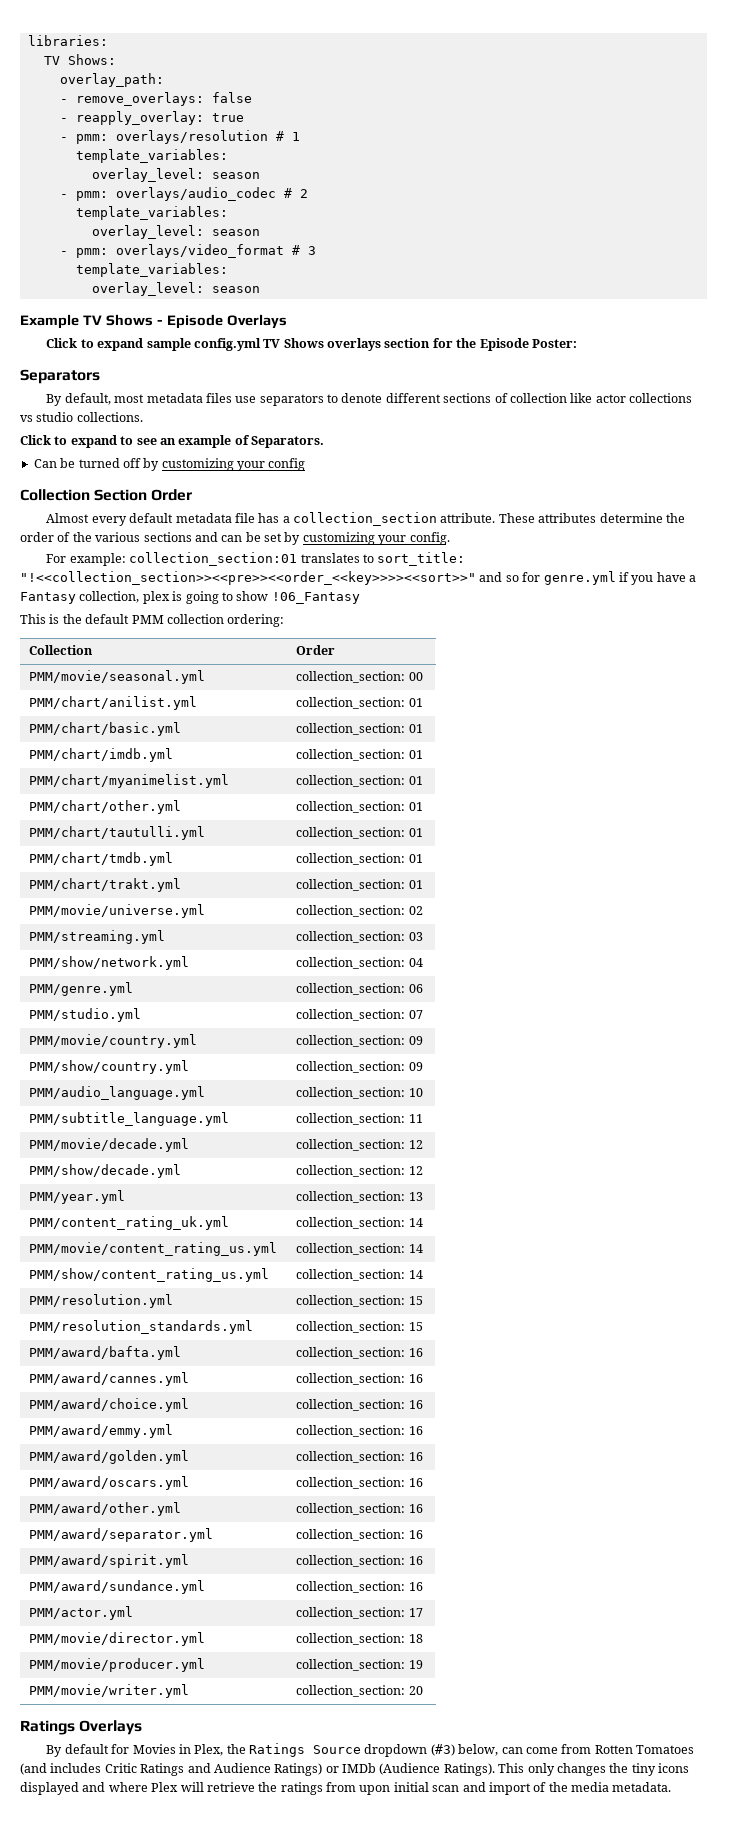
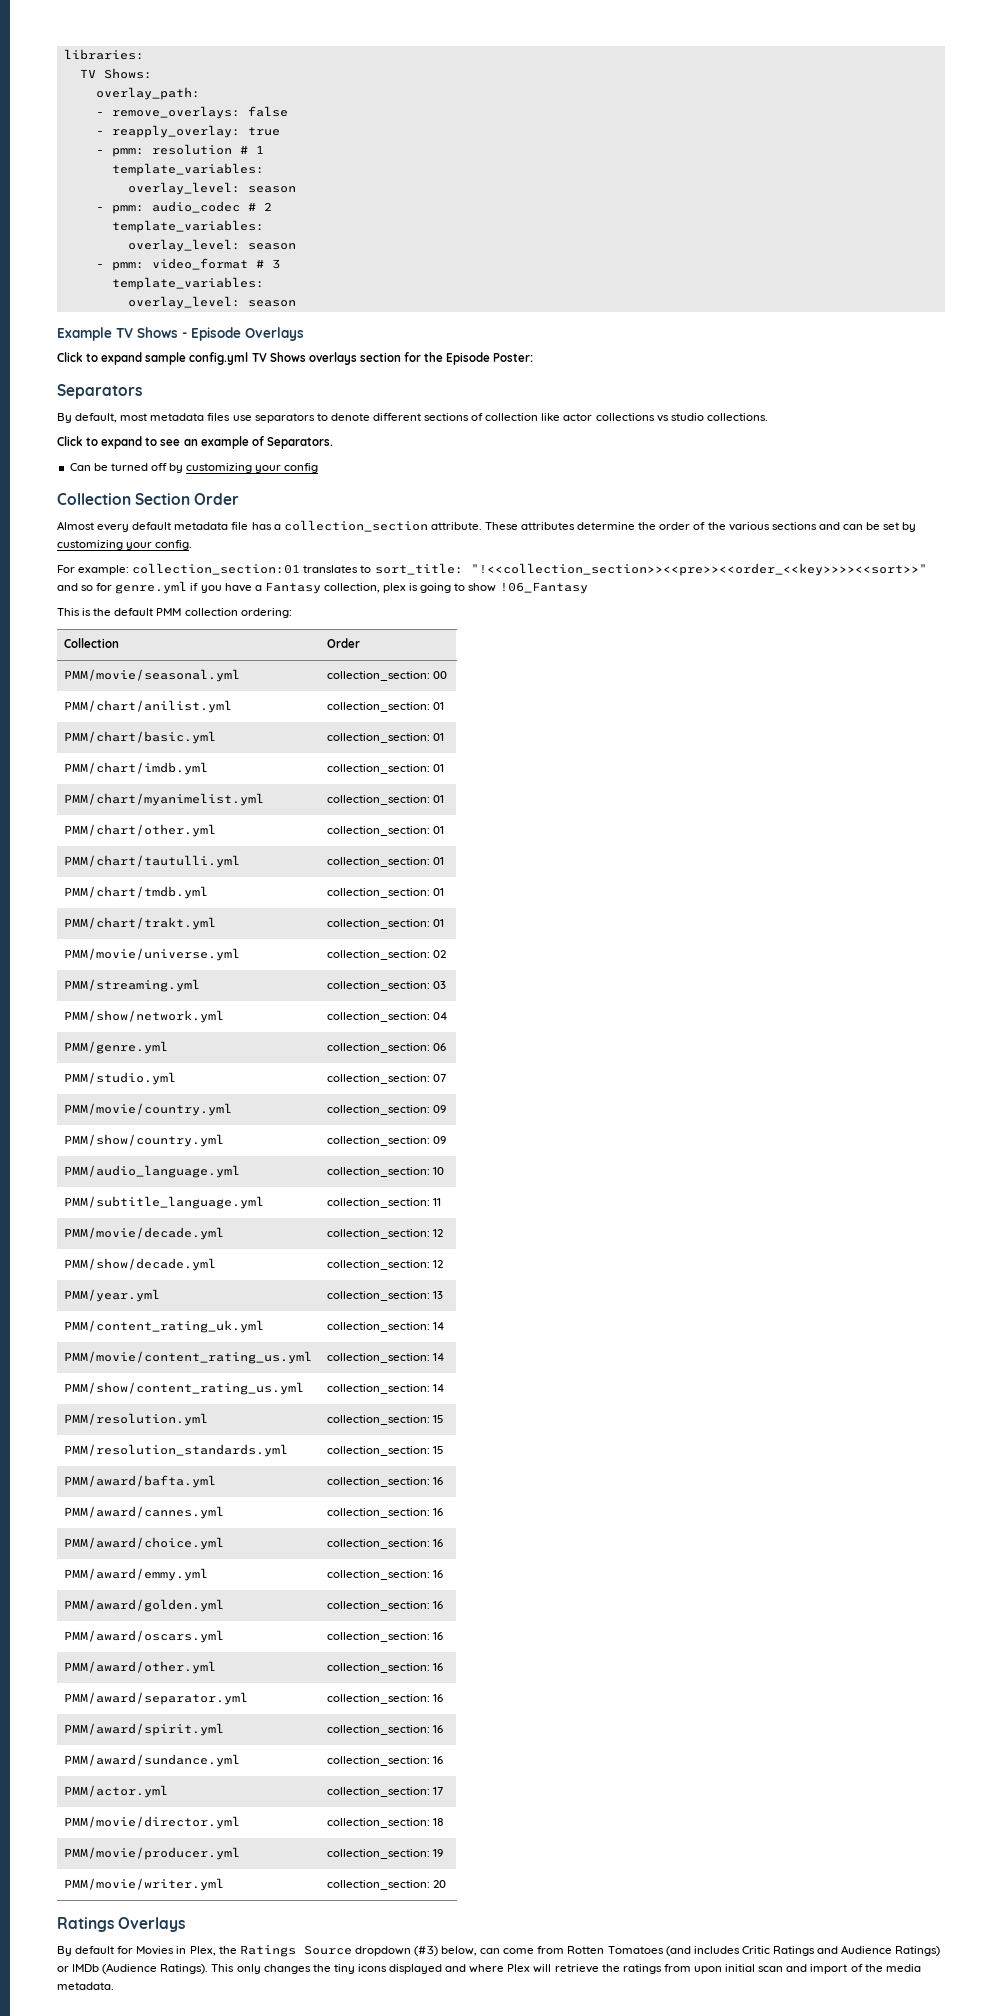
- - pmm: overlays/resolution # 1
+ - pmm: resolution # 1
- - pmm: overlays/audio_codec # 2
+ - pmm: audio_codec # 2
- - pmm: overlays/video_format # 3
+ - pmm: video_format # 3

